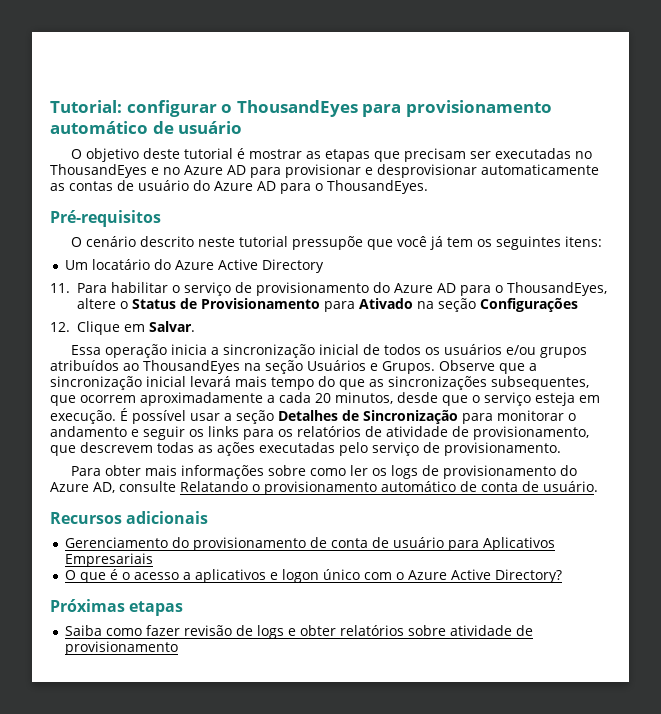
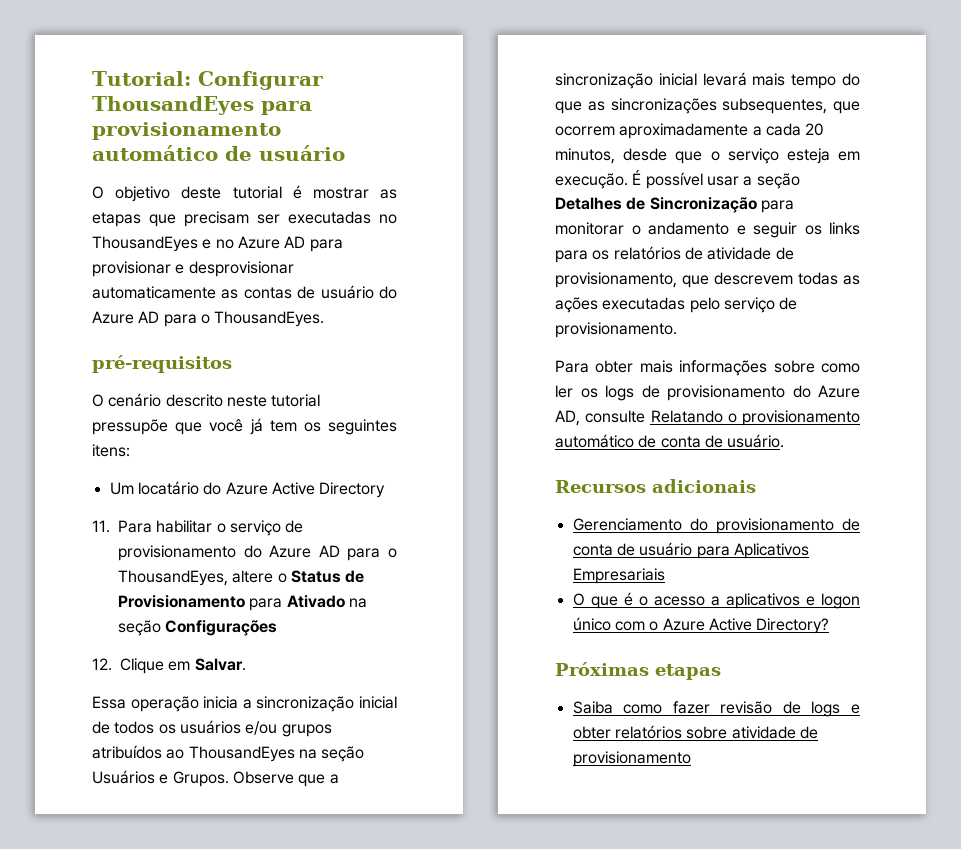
- Tutorial: configurar o ThousandEyes para provisionamento automático de usuário
+ Tutorial: Configurar ThousandEyes para provisionamento automático de usuário
- Pré-requisitos
+ pré-requisitos

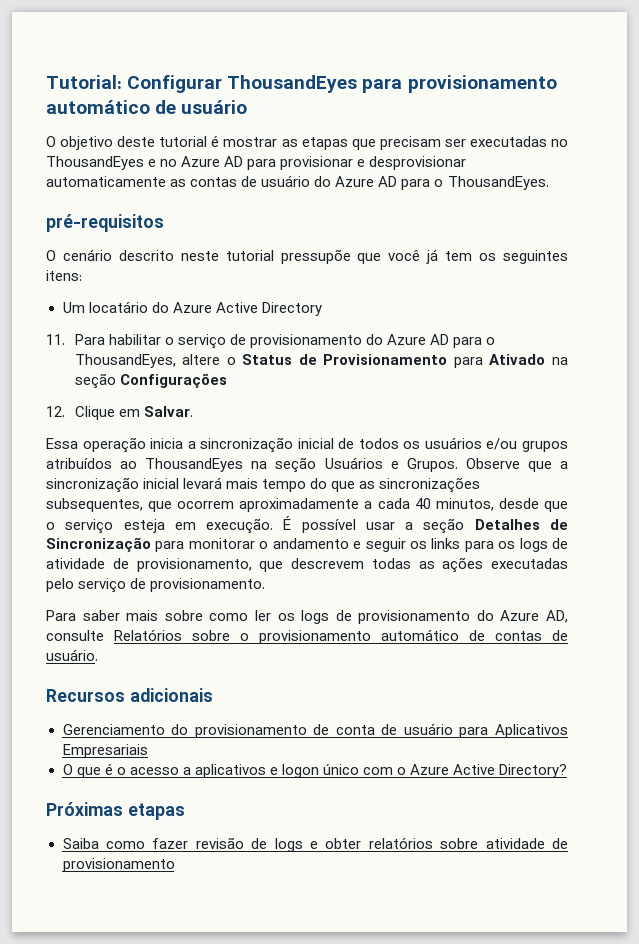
- Observe que a sincronização inicial levará mais tempo do que as sincronizações subsequentes, que ocorrem aproximadamente a cada 20 minutos, desde que o serviço esteja em execução.
+ Observe que a sincronização inicial levará mais tempo do que as sincronizações subsequentes, que ocorrem aproximadamente a cada 40 minutos, desde que o serviço esteja em execução.
- É possível usar a seção Detalhes de Sincronização para monitorar o andamento e seguir os links para os relatórios de atividade de provisionamento, que descrevem todas as ações executadas pelo serviço de provisionamento.
+ É possível usar a seção Detalhes de Sincronização para monitorar o andamento e seguir os links para os logs de atividade de provisionamento, que descrevem todas as ações executadas pelo serviço de provisionamento.
- Para obter mais informações sobre como ler os logs de provisionamento do Azure AD, consulte Relatando o provisionamento automático de conta de usuário.
+ Para saber mais sobre como ler os logs de provisionamento do Azure AD, consulte Relatórios sobre o provisionamento automático de contas de usuário.

